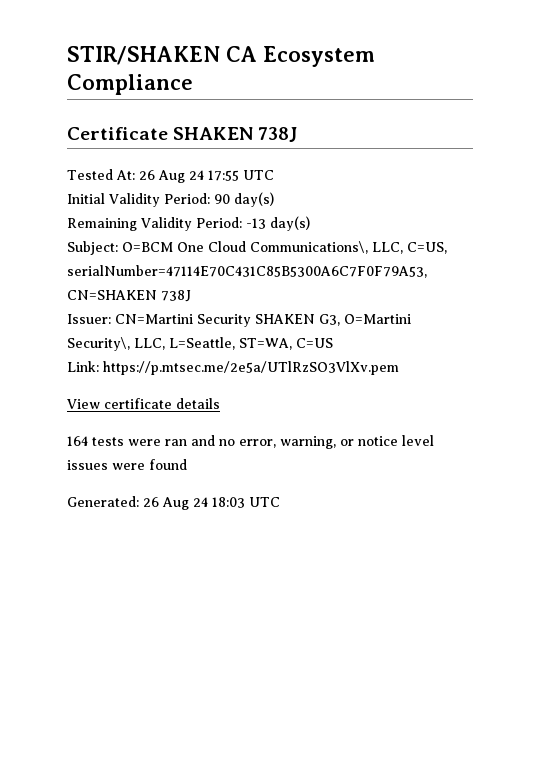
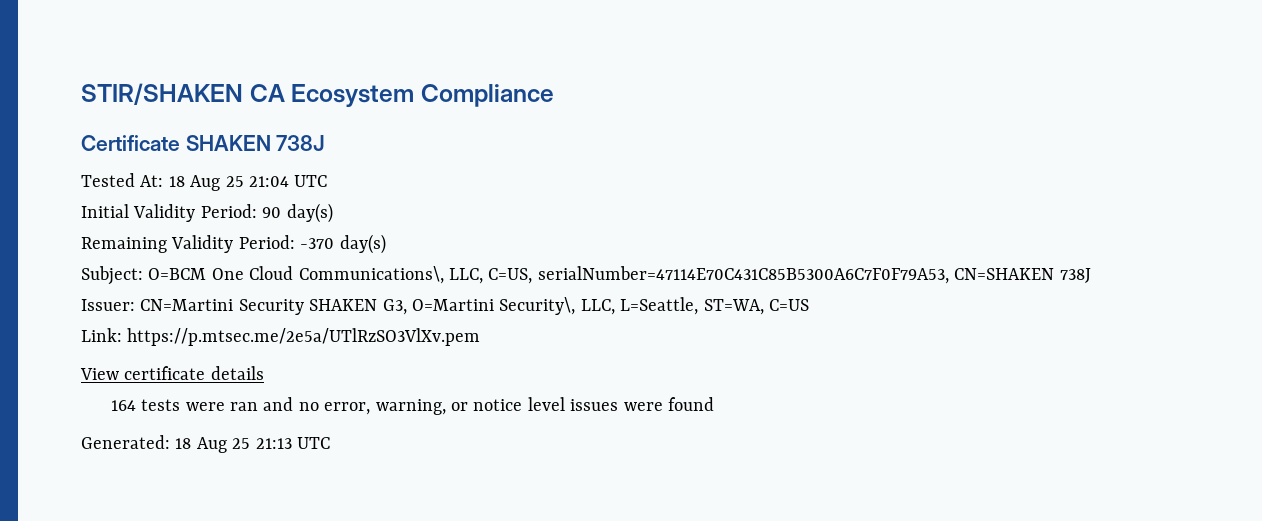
- Tested At: 26 Aug 24 17:55 UTC
+ Tested At: 18 Aug 25 21:04 UTC
- Remaining Validity Period: -13 day(s)
+ Remaining Validity Period: -370 day(s)
- Generated: 26 Aug 24 18:03 UTC
+ Generated: 18 Aug 25 21:13 UTC

